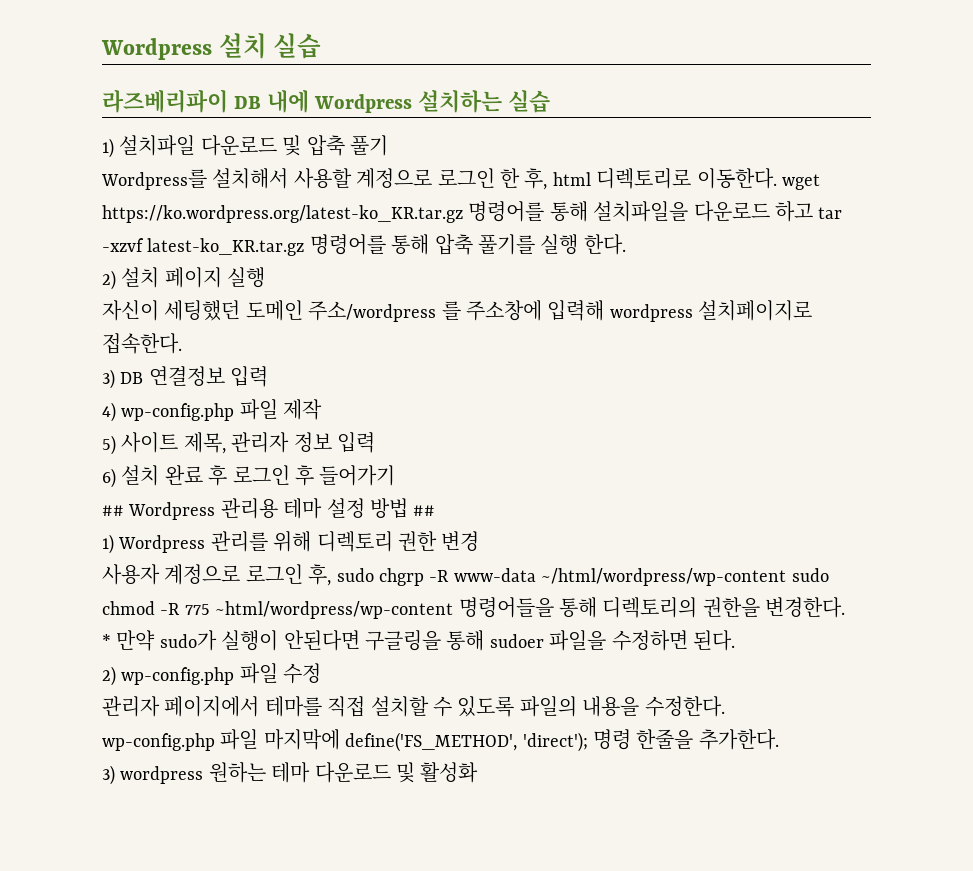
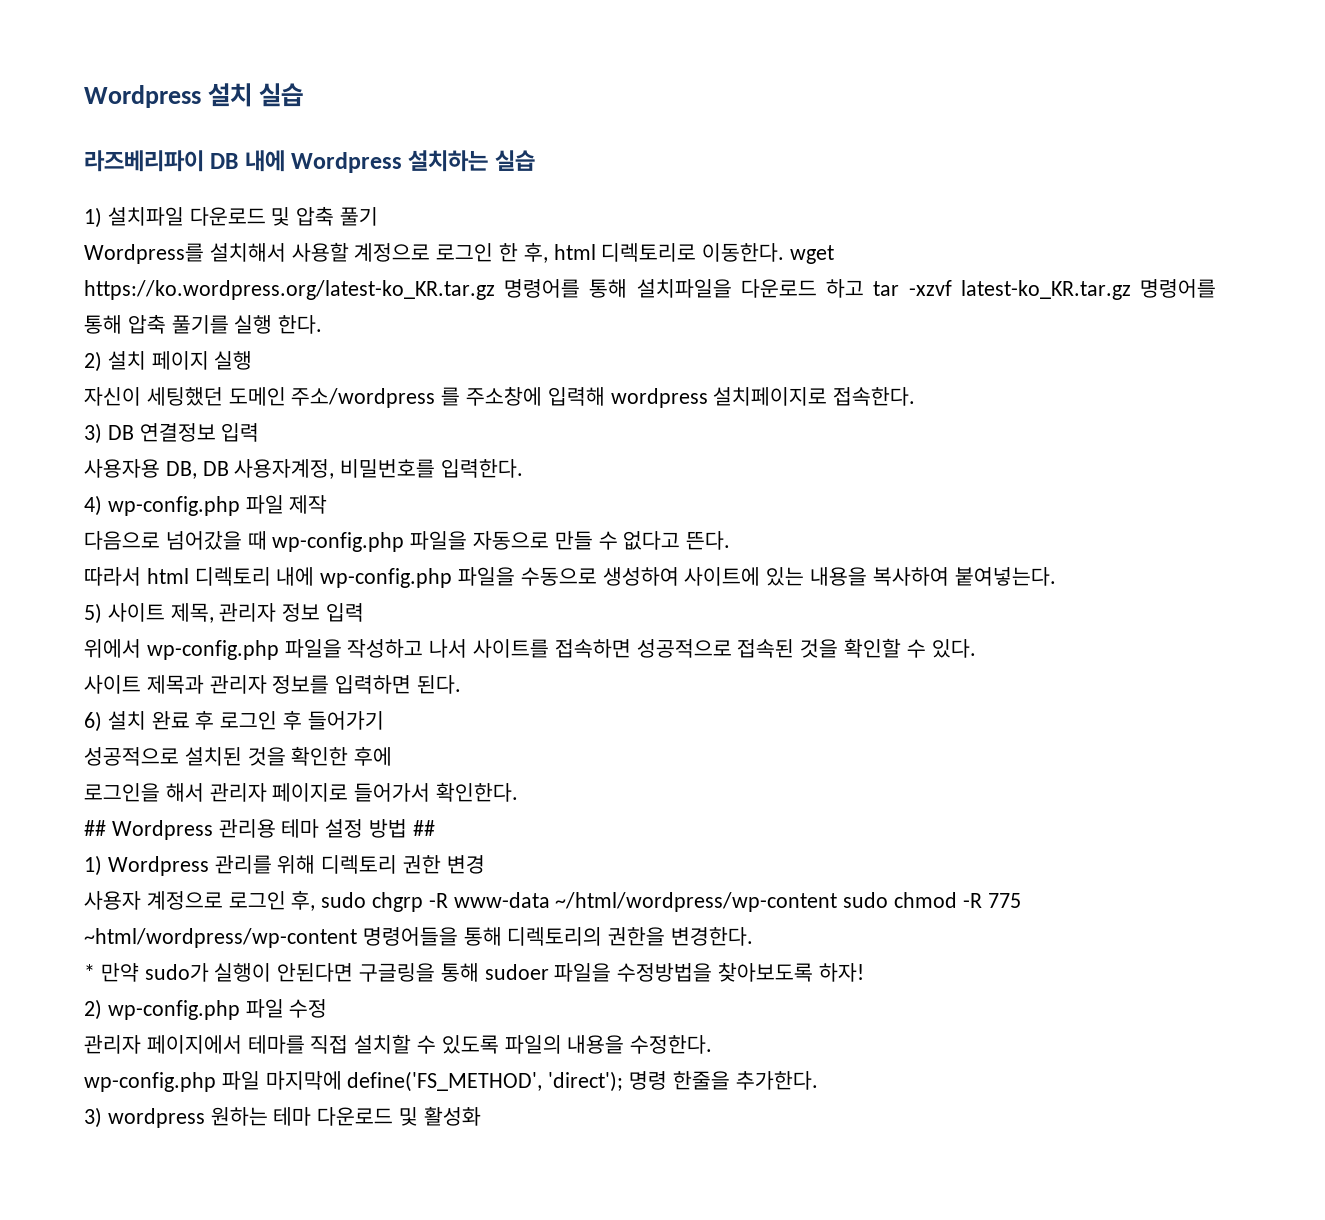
+ 사용자용 DB, DB 사용자계정, 비밀번호를 입력한다.
  4) wp-config.php 파일 제작
+ 다음으로 넘어갔을 때 wp-config.php 파일을 자동으로 만들 수 없다고 뜬다.
+ 따라서 html 디렉토리 내에 wp-config.php 파일을 수동으로 생성하여 사이트에 있는 내용을 복사하여 붙여넣는다.
+ 위에서 wp-config.php 파일을 작성하고 나서 사이트를 접속하면 성공적으로 접속된 것을 확인할 수 있다.
+ 사이트 제목과 관리자 정보를 입력하면 된다.
+ 성공적으로 설치된 것을 확인한 후에
+ 로그인을 해서 관리자 페이지로 들어가서 확인한다.
- * 만약 sudo가 실행이 안된다면 구글링을 통해 sudoer 파일을 수정하면 된다.
+ * 만약 sudo가 실행이 안된다면 구글링을 통해 sudoer 파일을 수정방법을 찾아보도록 하자!

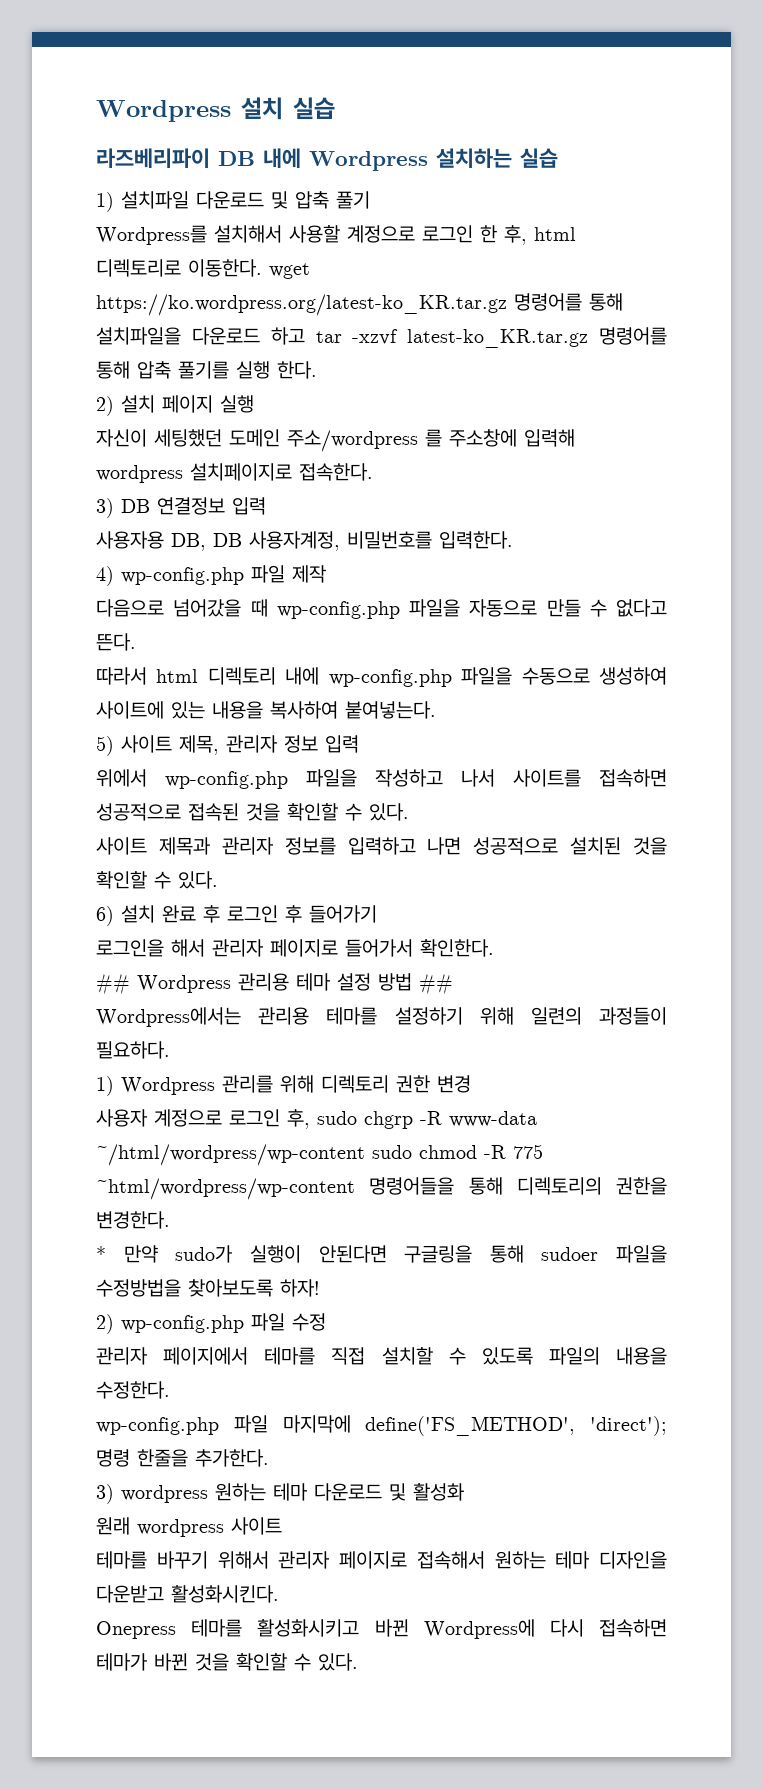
- 사이트 제목과 관리자 정보를 입력하면 된다.
+ 사이트 제목과 관리자 정보를 입력하고 나면 성공적으로 설치된 것을 확인할 수 있다.
- 성공적으로 설치된 것을 확인한 후에
+ Wordpress에서는 관리용 테마를 설정하기 위해 일련의 과정들이 필요하다.
+ 원래 wordpress 사이트
+ 테마를 바꾸기 위해서 관리자 페이지로 접속해서 원하는 테마 디자인을 다운받고 활성화시킨다.
+ Onepress 테마를 활성화시키고 바뀐 Wordpress에 다시 접속하면 테마가 바뀐 것을 확인할 수 있다.

